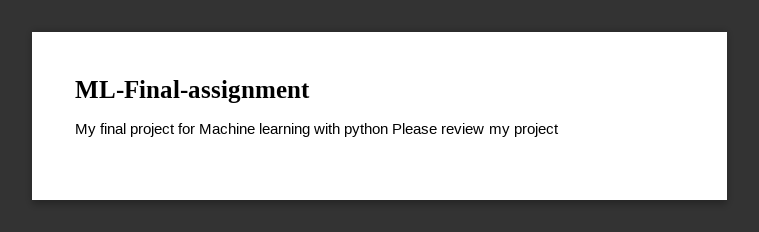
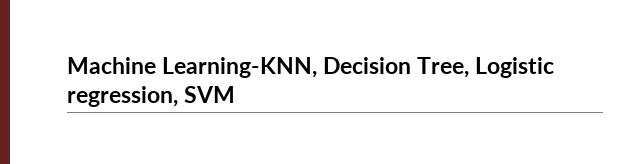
- ML-Final-assignment
- My final project for Machine learning with python Please review my project
+ Machine Learning-KNN, Decision Tree, Logistic regression, SVM

